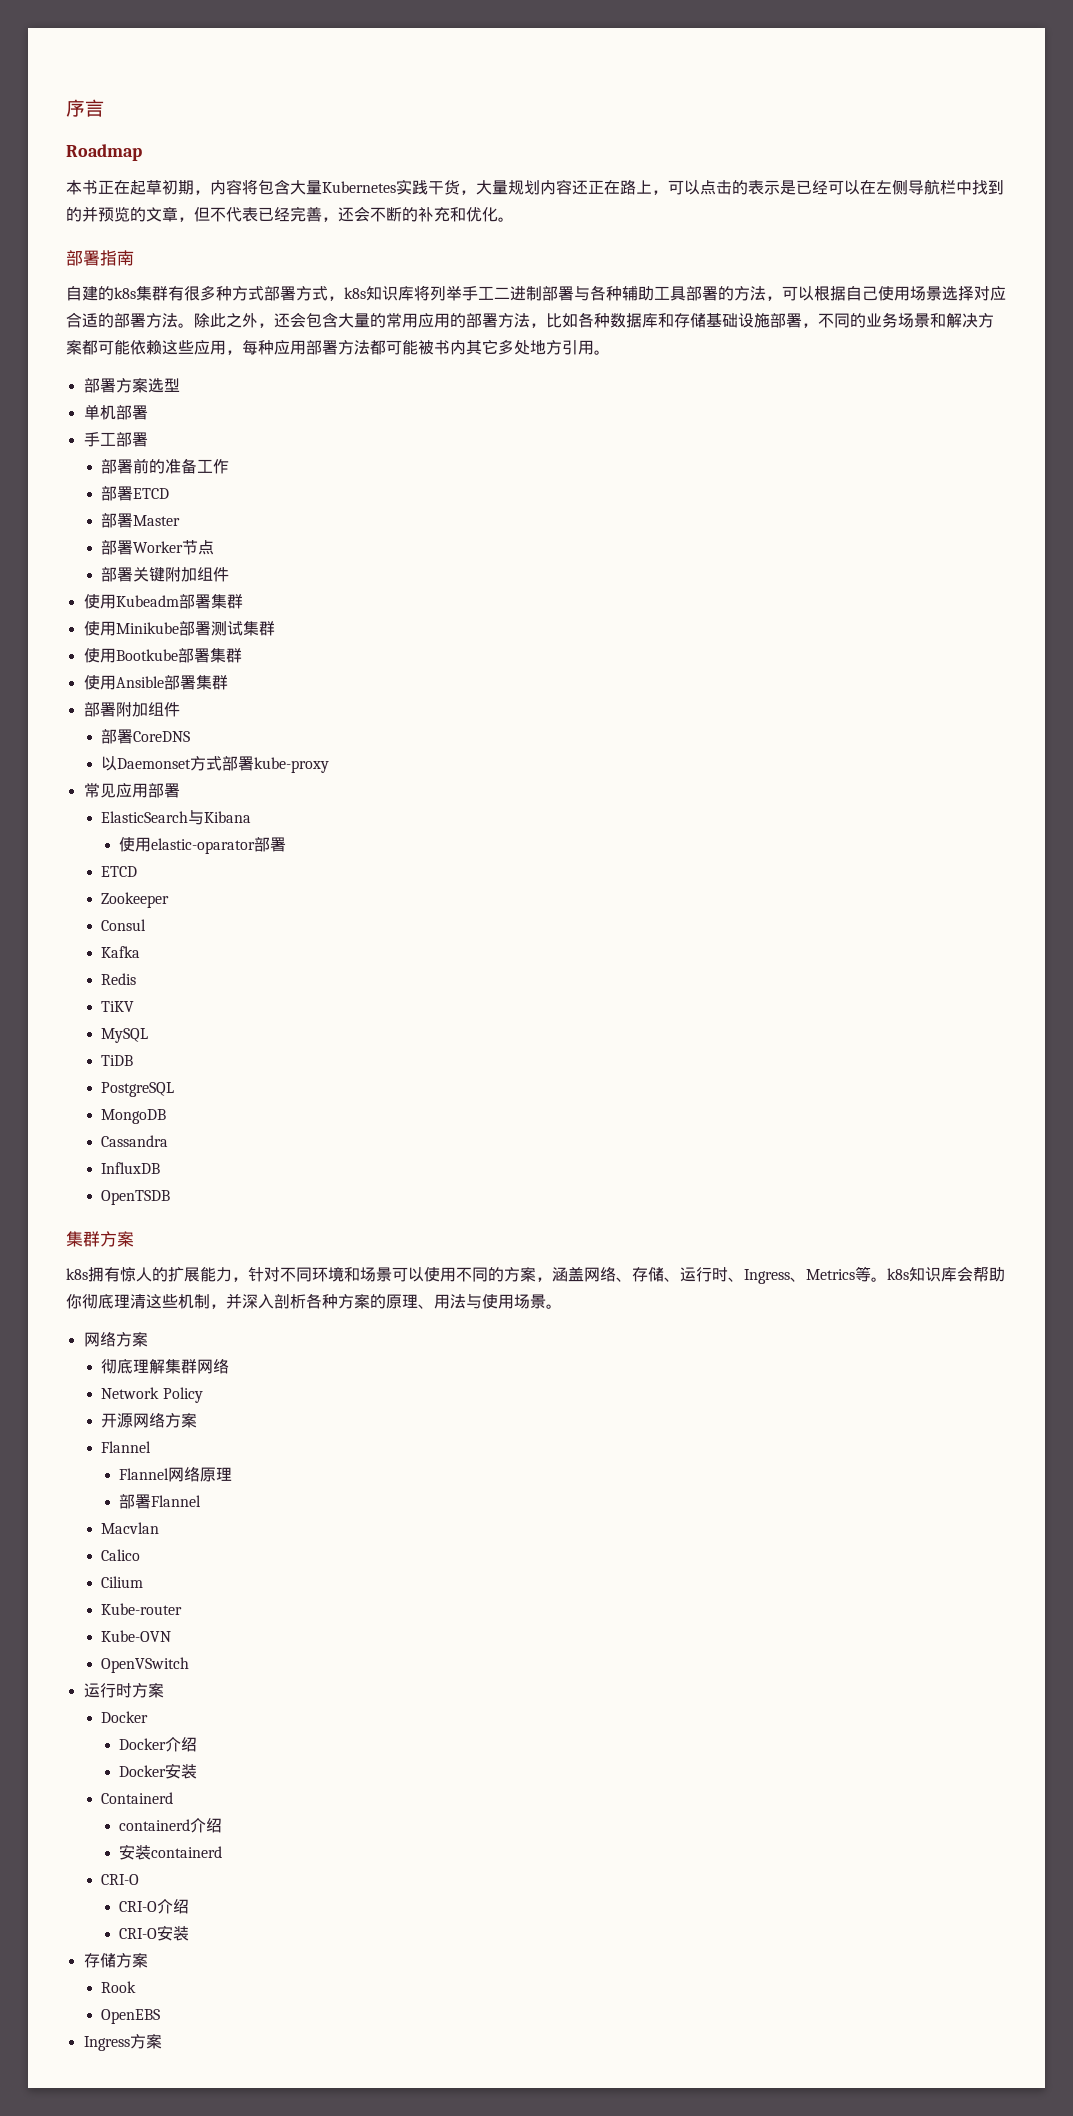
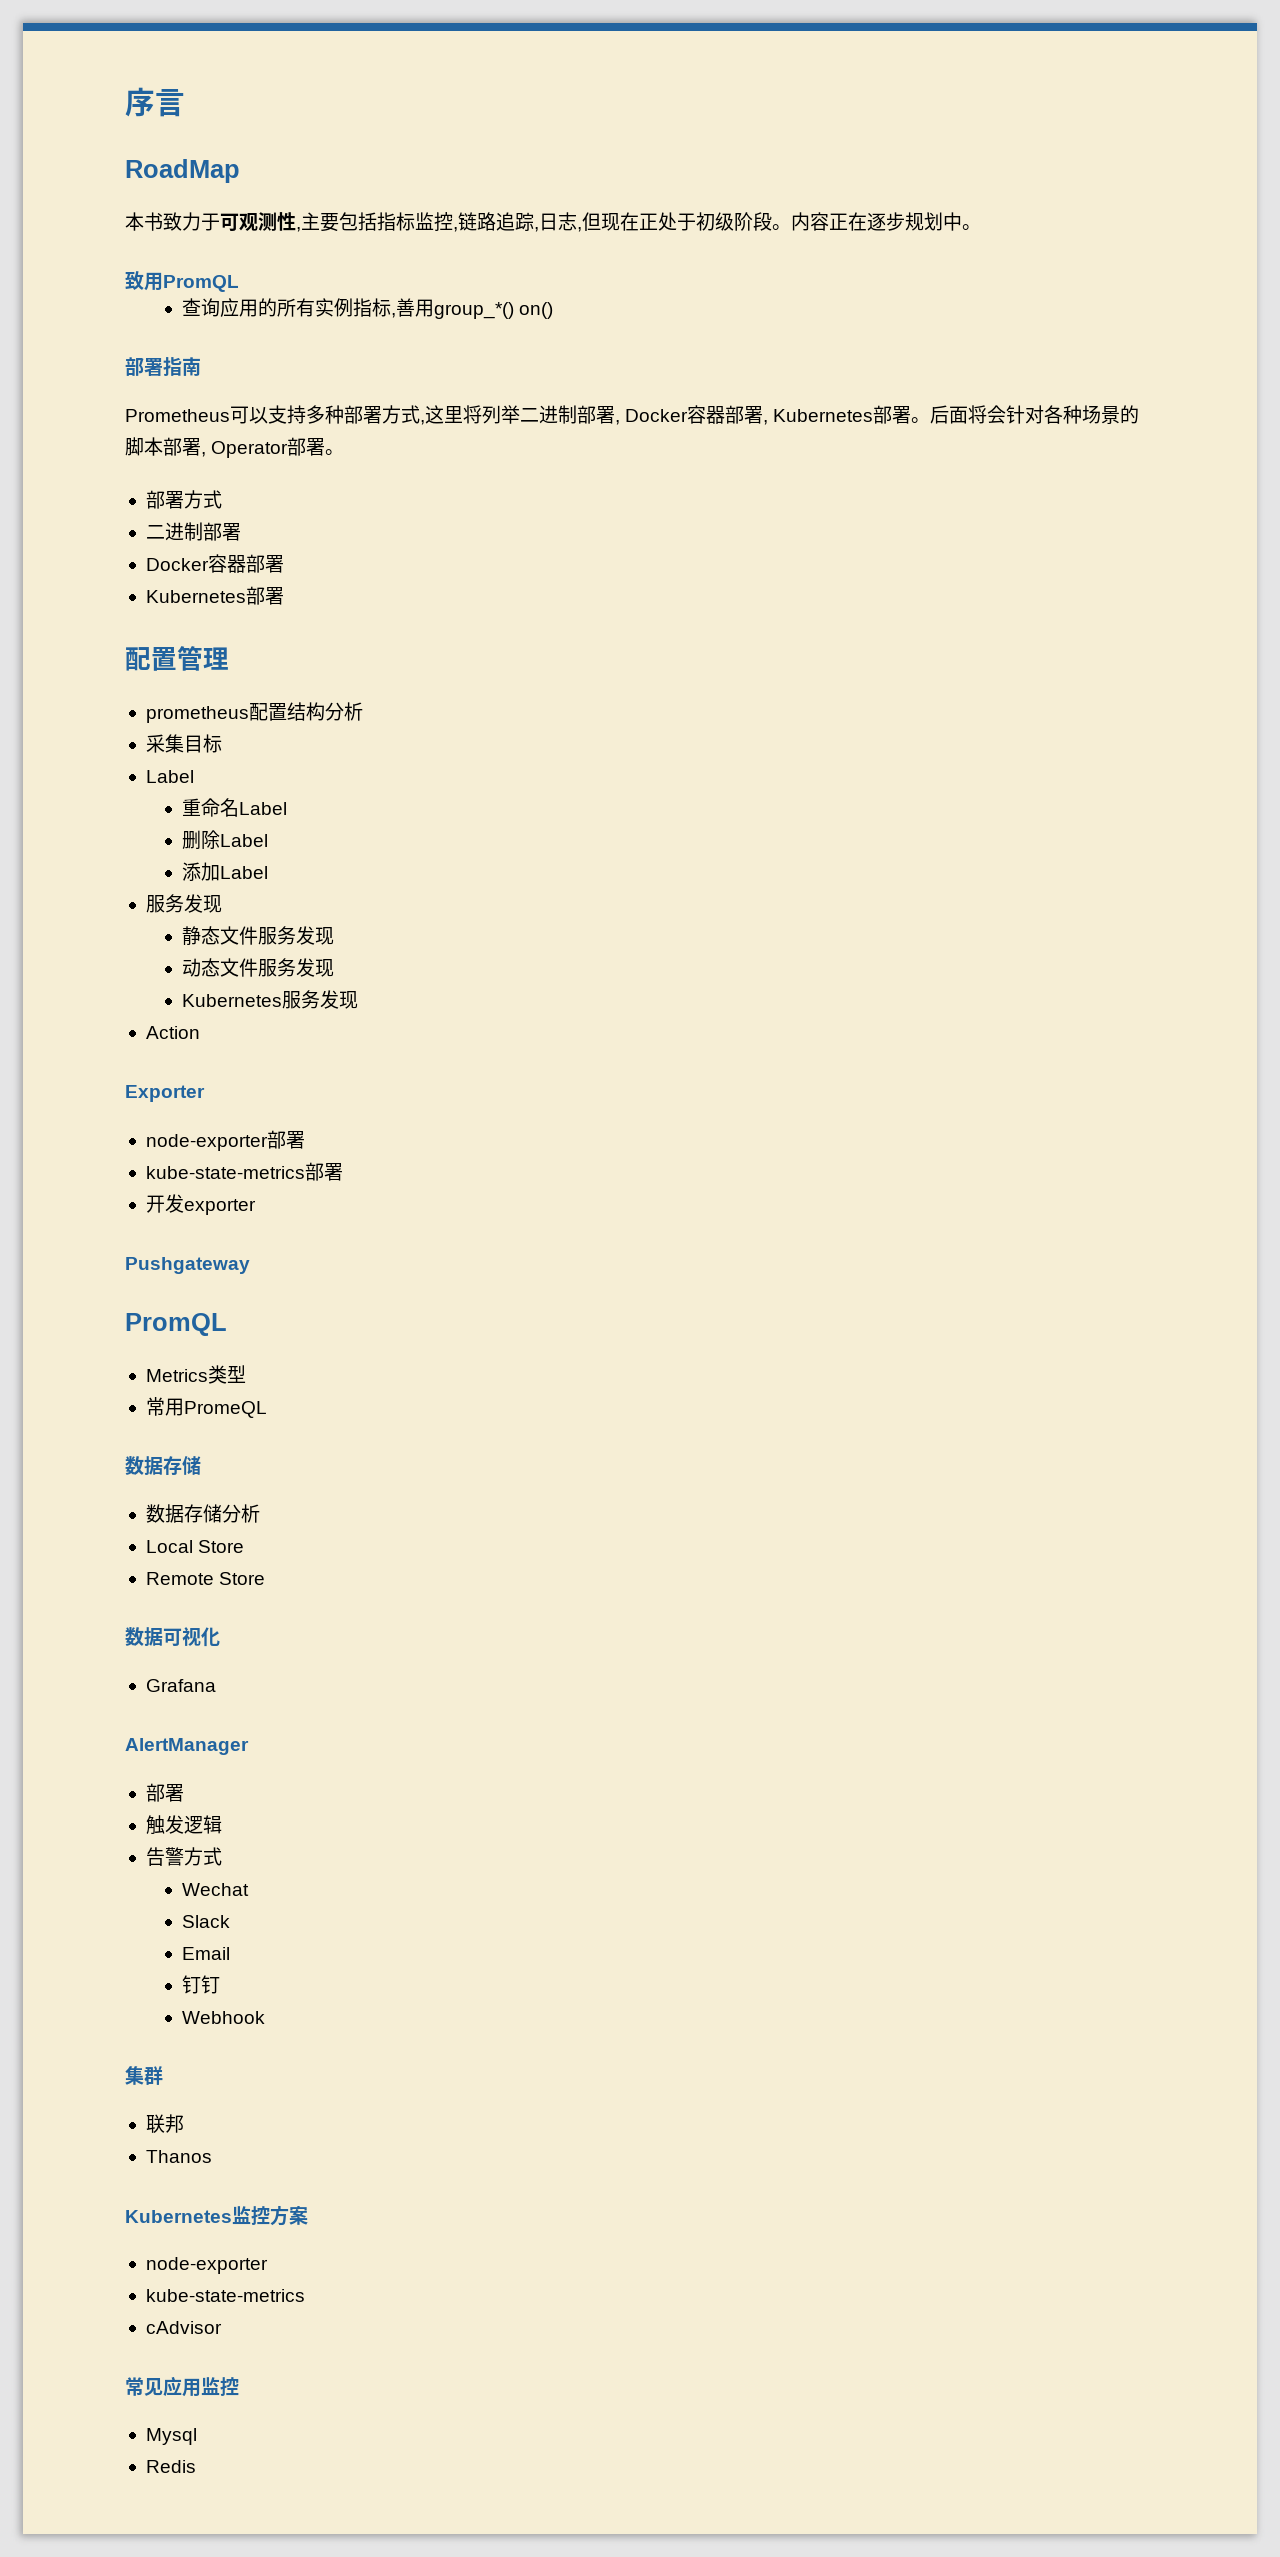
- Roadmap
+ RoadMap
- 本书正在起草初期，内容将包含大量Kubernetes实践干货，大量规划内容还正在路上，可以点击的表示是已经可以在左侧导航栏中找到的并预览的文章，但不代表已经完善，还会不断的补充和优化。
+ 本书致力于可观测性,主要包括指标监控,链路追踪,日志,但现在正处于初级阶段。内容正在逐步规划中。
+ 致用PromQL
+ 查询应用的所有实例指标,善用group_*() on()
  部署指南
- 自建的k8s集群有很多种方式部署方式，k8s知识库将列举手工二进制部署与各种辅助工具部署的方法，可以根据自己使用场景选择对应合适的部署方法。除此之外，还会包含大量的常用应用的部署方法，比如各种数据库和存储基础设施部署，不同的业务场景和解决方案都可能依赖这些应用，每种应用部署方法都可能被书内其它多处地方引用。
- 部署方案选型
- 单机部署
- 手工部署
- 部署前的准备工作
- 部署ETCD
- 部署Master
- 部署Worker节点
- 部署关键附加组件
- 使用Kubeadm部署集群
- 使用Minikube部署测试集群
- 使用Bootkube部署集群
- 使用Ansible部署集群
- 部署附加组件
- 部署CoreDNS
- 以Daemonset方式部署kube-proxy
- 常见应用部署
- ElasticSearch与Kibana
- 使用elastic-oparator部署
- ETCD
- Zookeeper
- Consul
- Kafka
+ Prometheus可以支持多种部署方式,这里将列举二进制部署, Docker容器部署, Kubernetes部署。后面将会针对各种场景的脚本部署, Operator部署。
+ 部署方式
+ 二进制部署
+ Docker容器部署
+ Kubernetes部署
+ 配置管理
+ prometheus配置结构分析
+ 采集目标
+ Label
+ 重命名Label
+ 删除Label
+ 添加Label
+ 服务发现
+ 静态文件服务发现
+ 动态文件服务发现
+ Kubernetes服务发现
+ Action
+ Exporter
+ node-exporter部署
+ kube-state-metrics部署
+ 开发exporter
+ Pushgateway
+ PromQL
+ Metrics类型
+ 常用PromeQL
+ 数据存储
+ 数据存储分析
+ Local Store
+ Remote Store
+ 数据可视化
+ Grafana
+ AlertManager
+ 部署
+ 触发逻辑
+ 告警方式
+ Wechat
+ Slack
+ Email
+ 钉钉
+ Webhook
+ 集群
+ 联邦
+ Thanos
+ Kubernetes监控方案
+ node-exporter
+ kube-state-metrics
+ cAdvisor
+ 常见应用监控
+ Mysql
  Redis
- TiKV
- MySQL
- TiDB
- PostgreSQL
- MongoDB
- Cassandra
- InfluxDB
- OpenTSDB
- 集群方案
- k8s拥有惊人的扩展能力，针对不同环境和场景可以使用不同的方案，涵盖网络、存储、运行时、Ingress、Metrics等。k8s知识库会帮助你彻底理清这些机制，并深入剖析各种方案的原理、用法与使用场景。
- 网络方案
- 彻底理解集群网络
- Network Policy
- 开源网络方案
- Flannel
- Flannel网络原理
- 部署Flannel
- Macvlan
- Calico
- Cilium
- Kube-router
- Kube-OVN
- OpenVSwitch
- 运行时方案
- Docker
- Docker介绍
- Docker安装
- Containerd
- containerd介绍
- 安装containerd
- CRI-O
- CRI-O介绍
- CRI-O安装
- 存储方案
- Rook
- OpenEBS
- Ingress方案

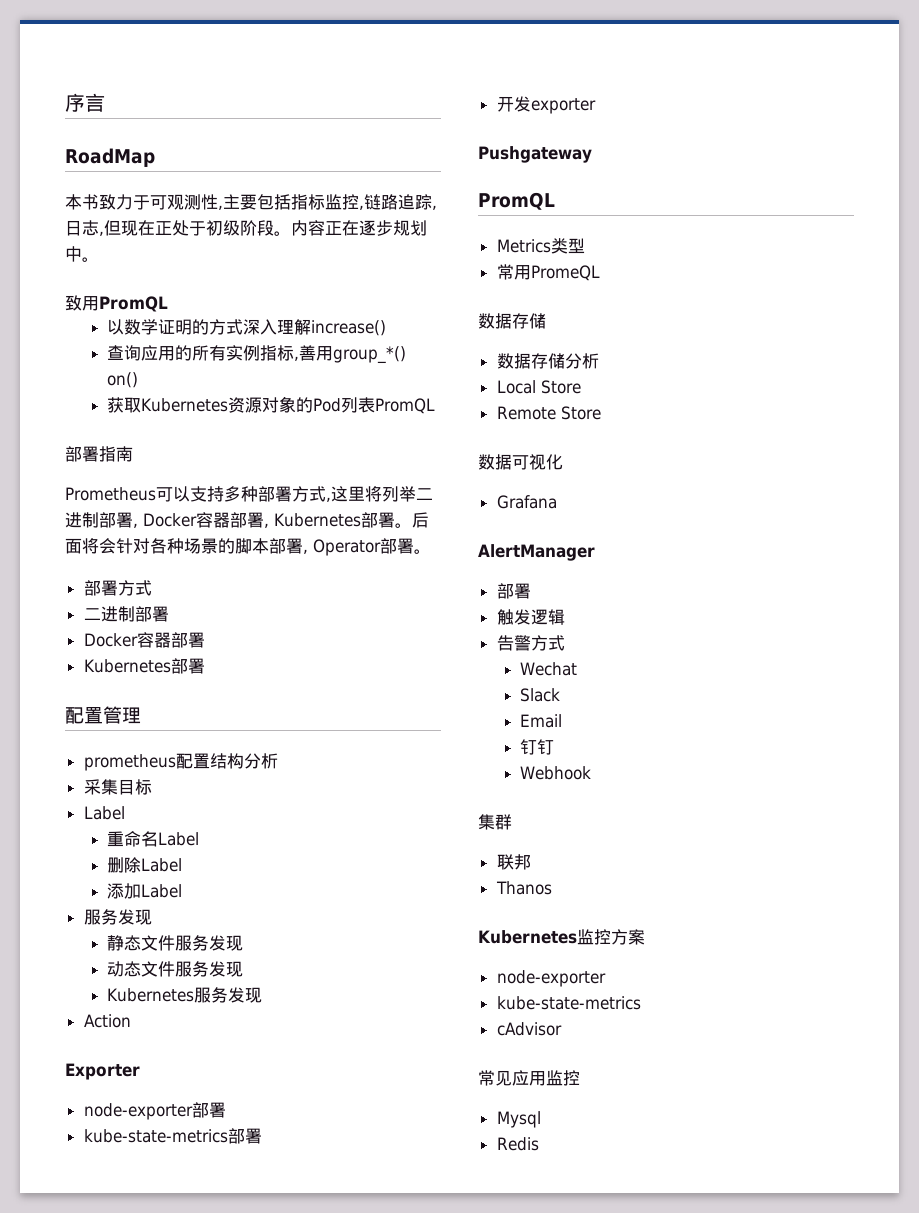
+ 以数学证明的方式深入理解increase()
+ 获取Kubernetes资源对象的Pod列表PromQL

